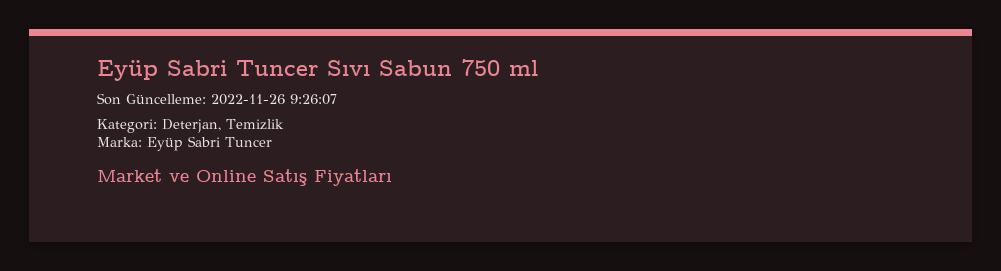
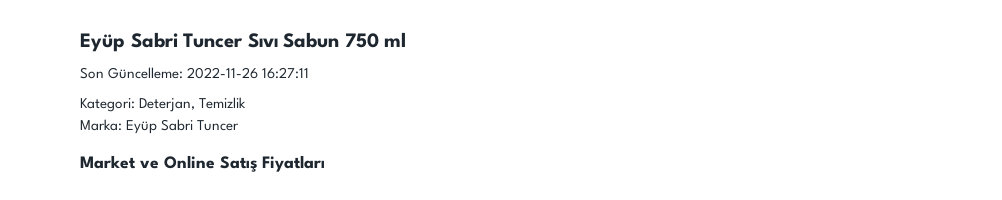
- Son Güncelleme: 2022-11-26 9:26:07
+ Son Güncelleme: 2022-11-26 16:27:11

